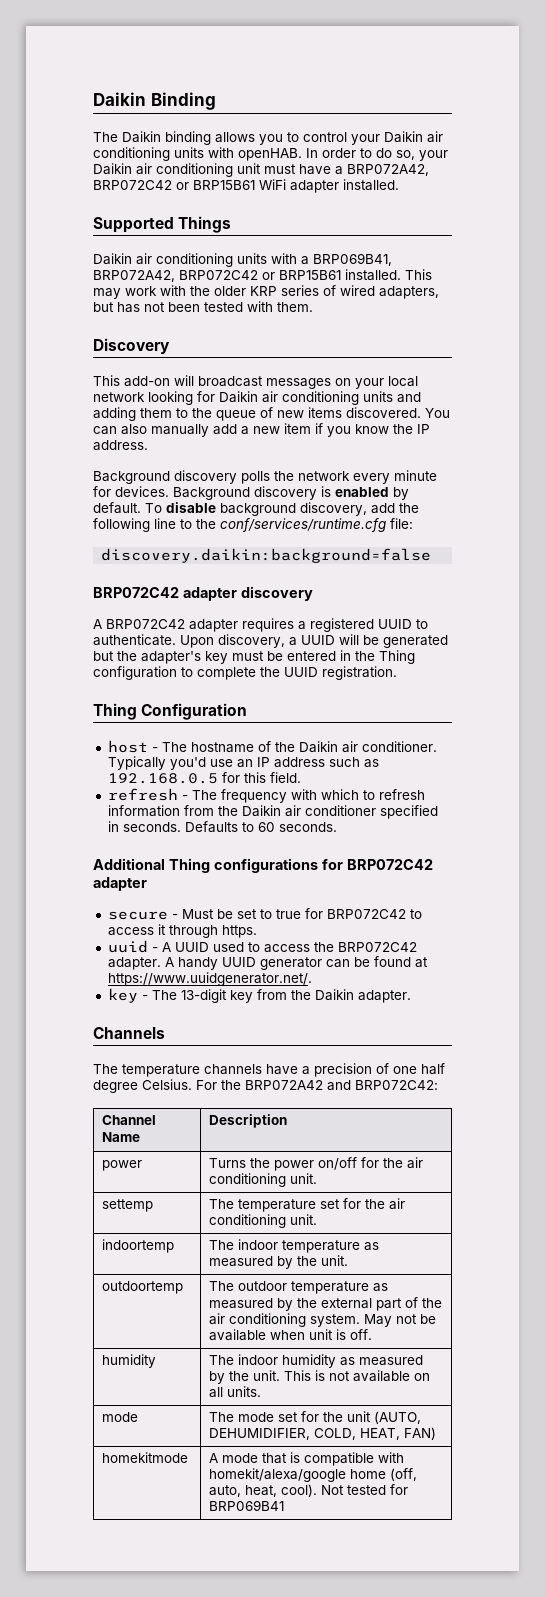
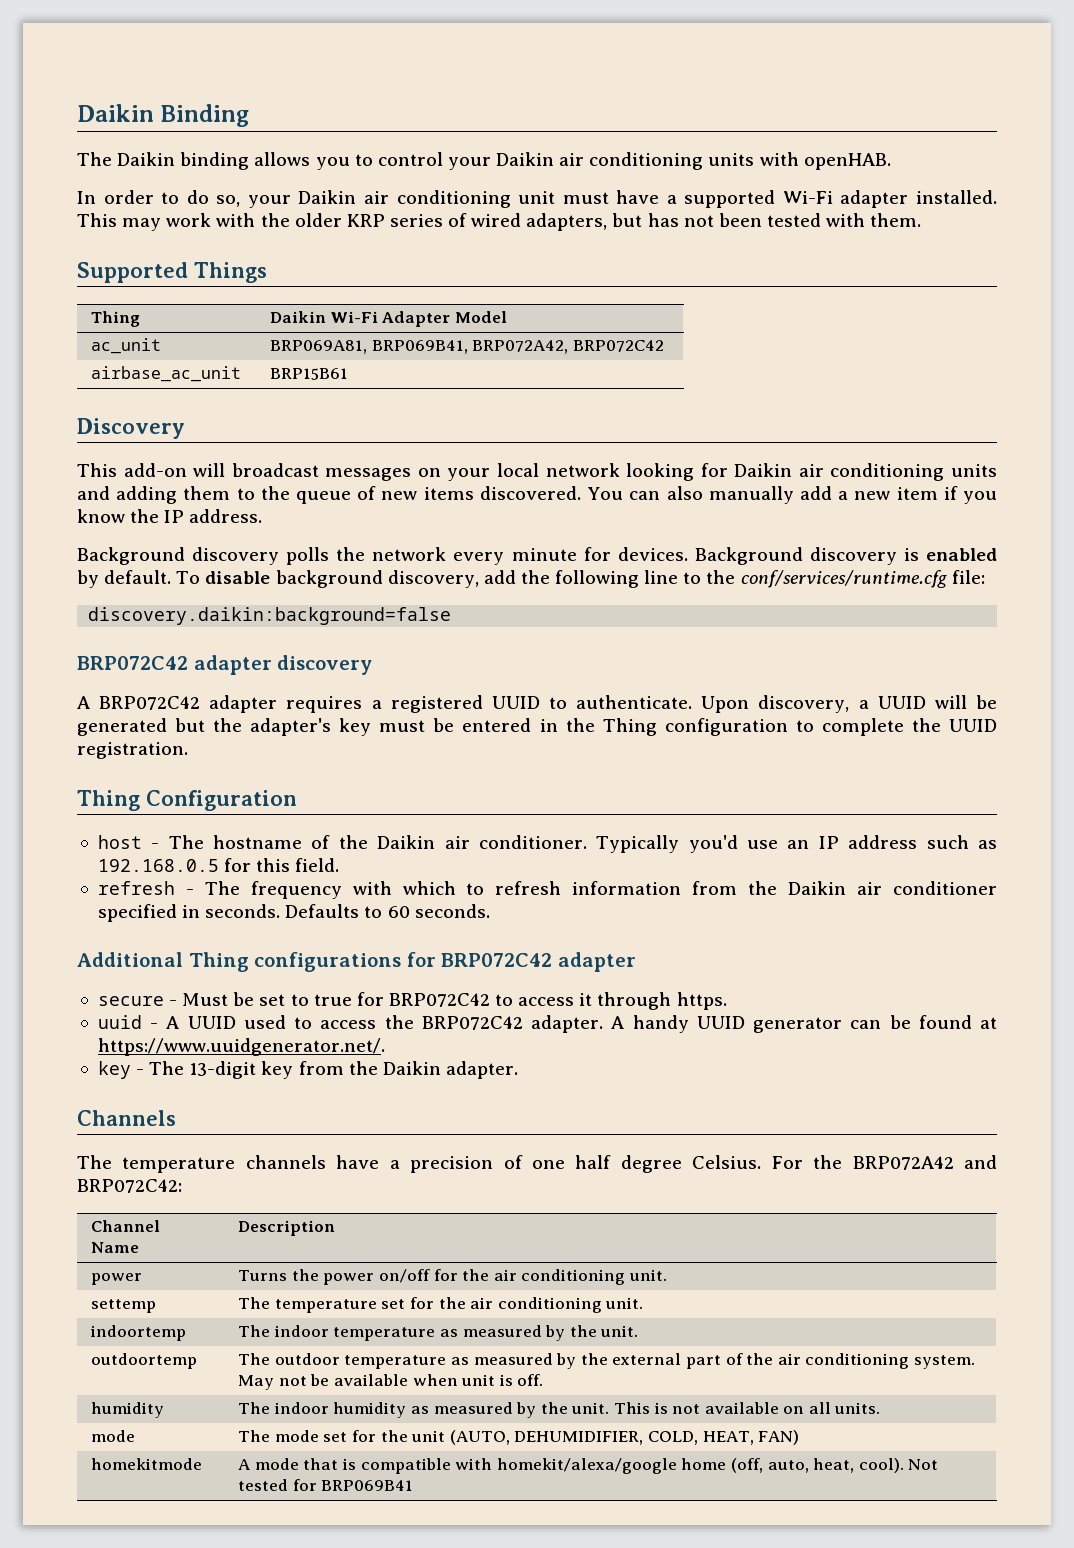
- The Daikin binding allows you to control your Daikin air conditioning units with openHAB. In order to do so, your Daikin air conditioning unit must have a BRP072A42, BRP072C42 or BRP15B61 WiFi adapter installed.
- Supported Things
- Daikin air conditioning units with a BRP069B41, BRP072A42, BRP072C42 or BRP15B61 installed.
+ The Daikin binding allows you to control your Daikin air conditioning units with openHAB.
+ In order to do so, your Daikin air conditioning unit must have a supported Wi-Fi adapter installed.
+ Supported Things
+ Thing | Daikin Wi-Fi Adapter Model
+ ac_unit | BRP069A81, BRP069B41, BRP072A42, BRP072C42
+ airbase_ac_unit | BRP15B61

